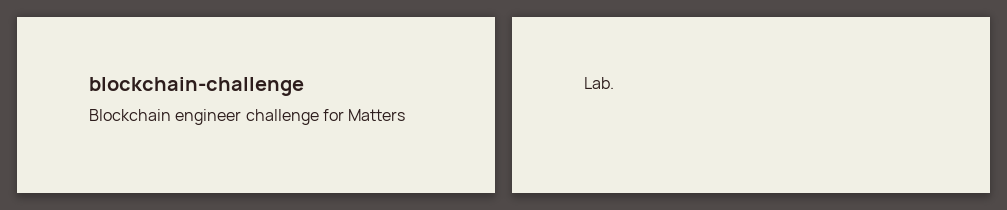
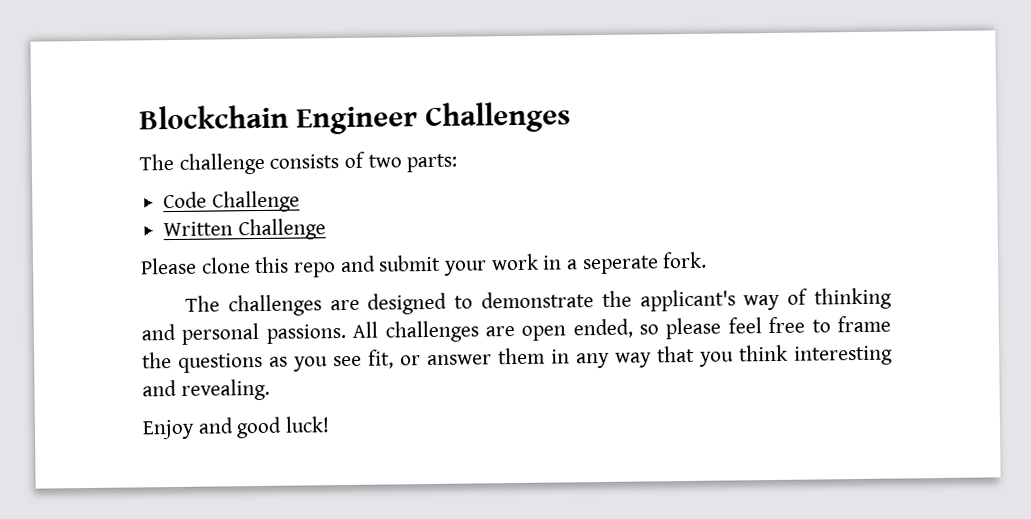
- blockchain-challenge
- Blockchain engineer challenge for Matters Lab.
+ Blockchain Engineer Challenges
+ The challenge consists of two parts:
+ Code Challenge
+ Written Challenge
+ Please clone this repo and submit your work in a seperate fork.
+ The challenges are designed to demonstrate the applicant's way of thinking and personal passions. All challenges are open ended, so please feel free to frame the questions as you see fit, or answer them in any way that you think interesting and revealing.
+ Enjoy and good luck!

